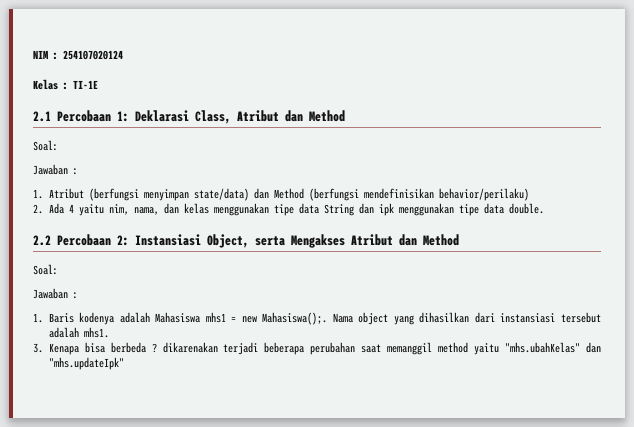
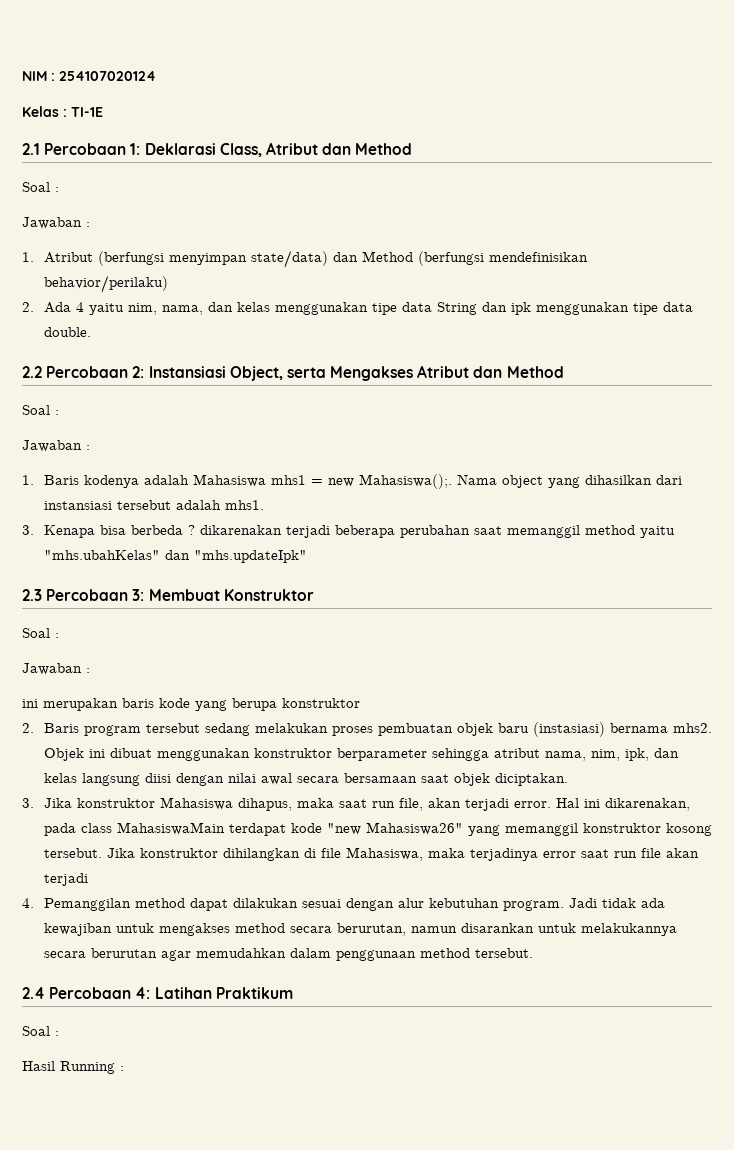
  2.1 Percobaan 1: Deklarasi Class, Atribut dan Method
- Soal:
+ Soal :
  2.2 Percobaan 2: Instansiasi Object, serta Mengakses Atribut dan Method
- Soal:
+ Soal :
+ 2.3 Percobaan 3: Membuat Konstruktor
+ Soal :
+ Jawaban :
+ ini merupakan baris kode yang berupa konstruktor
+ 2. Baris program tersebut sedang melakukan proses pembuatan objek baru (instasiasi) bernama mhs2. Objek ini dibuat menggunakan konstruktor berparameter sehingga atribut nama, nim, ipk, dan kelas langsung diisi dengan nilai awal secara bersamaan saat objek diciptakan.
+ 3. Jika konstruktor Mahasiswa dihapus, maka saat run file, akan terjadi error. Hal ini dikarenakan, pada class MahasiswaMain terdapat kode "new Mahasiswa26" yang memanggil konstruktor kosong tersebut. Jika konstruktor dihilangkan di file Mahasiswa, maka terjadinya error saat run file akan terjadi
+ 4. Pemanggilan method dapat dilakukan sesuai dengan alur kebutuhan program. Jadi tidak ada kewajiban untuk mengakses method secara berurutan, namun disarankan untuk melakukannya secara berurutan agar memudahkan dalam penggunaan method tersebut.
+ 2.4 Percobaan 4: Latihan Praktikum
+ Soal :
+ Hasil Running :

